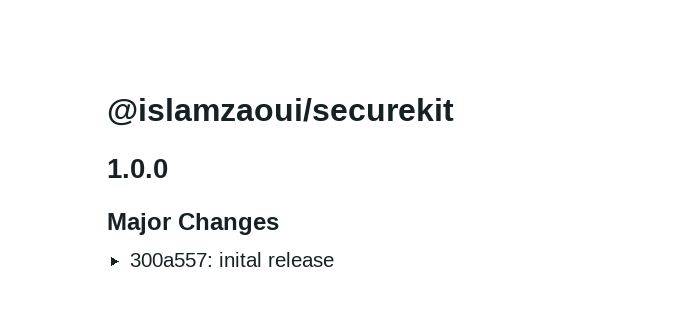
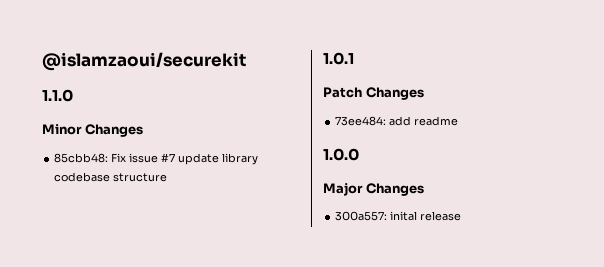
+ 1.1.0
+ Minor Changes
+ 85cbb48: Fix issue #7 update library codebase structure
+ 1.0.1
+ Patch Changes
+ 73ee484: add readme

